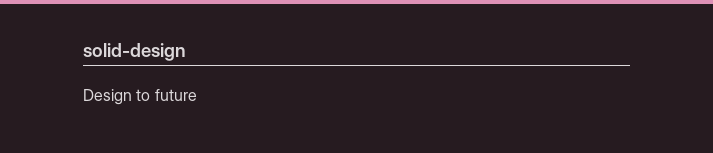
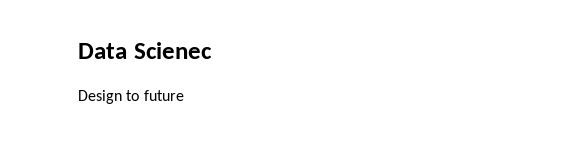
- solid-design
+ Data Scienec

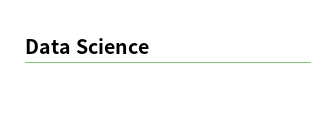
- Data Scienec
- Design to future
+ Data Science

